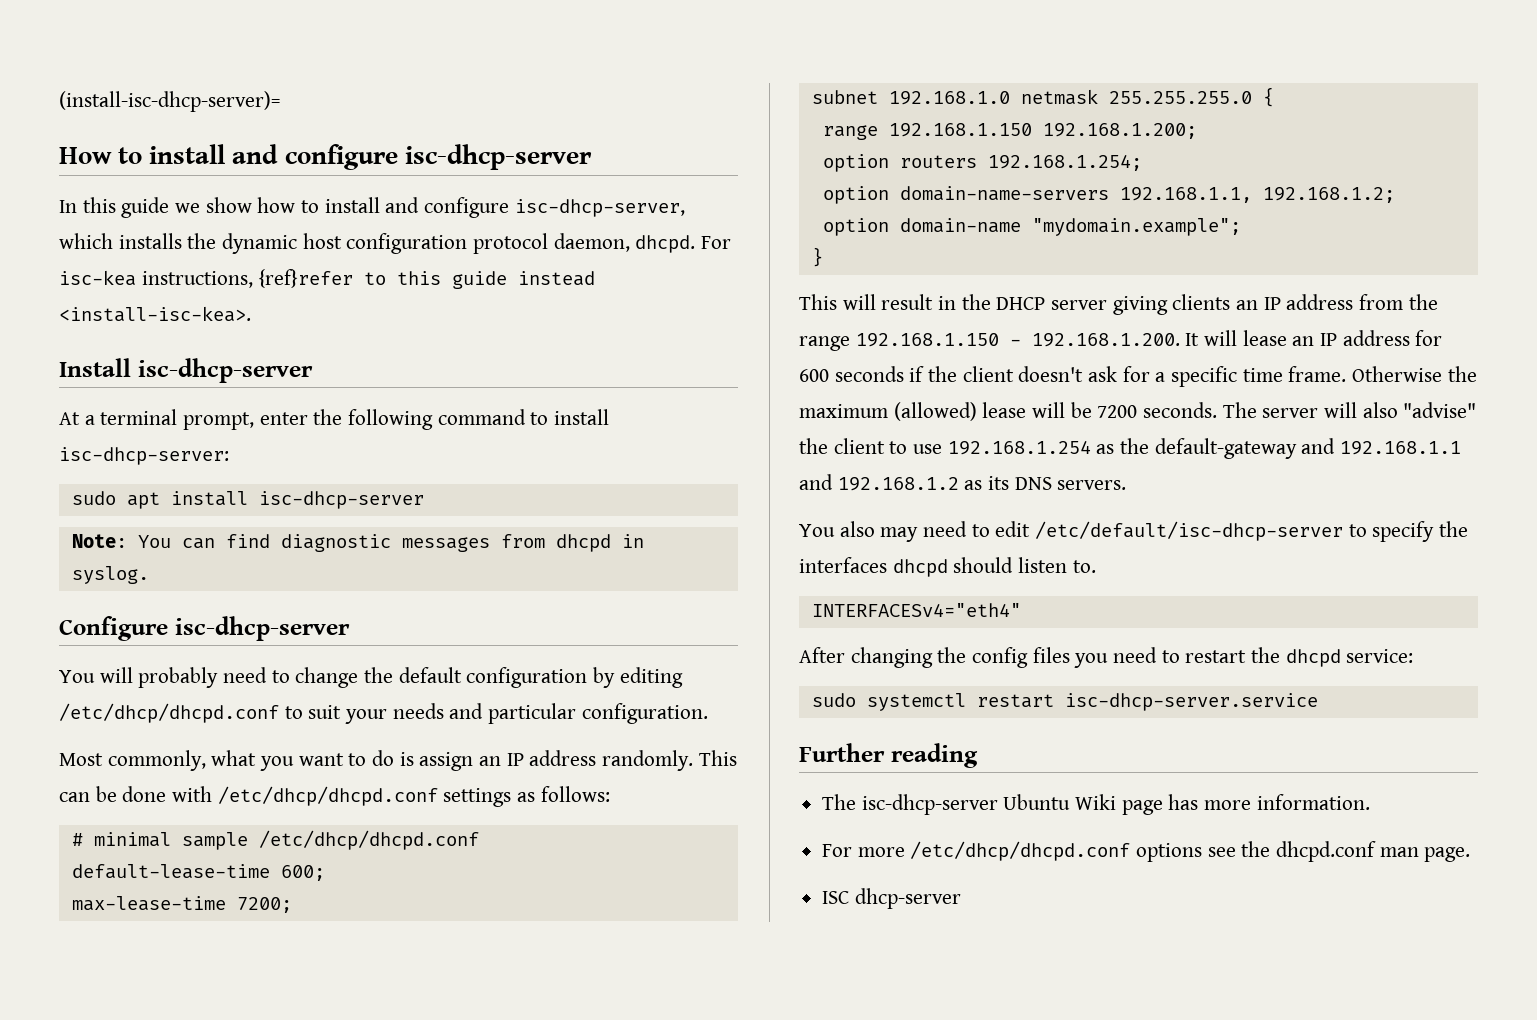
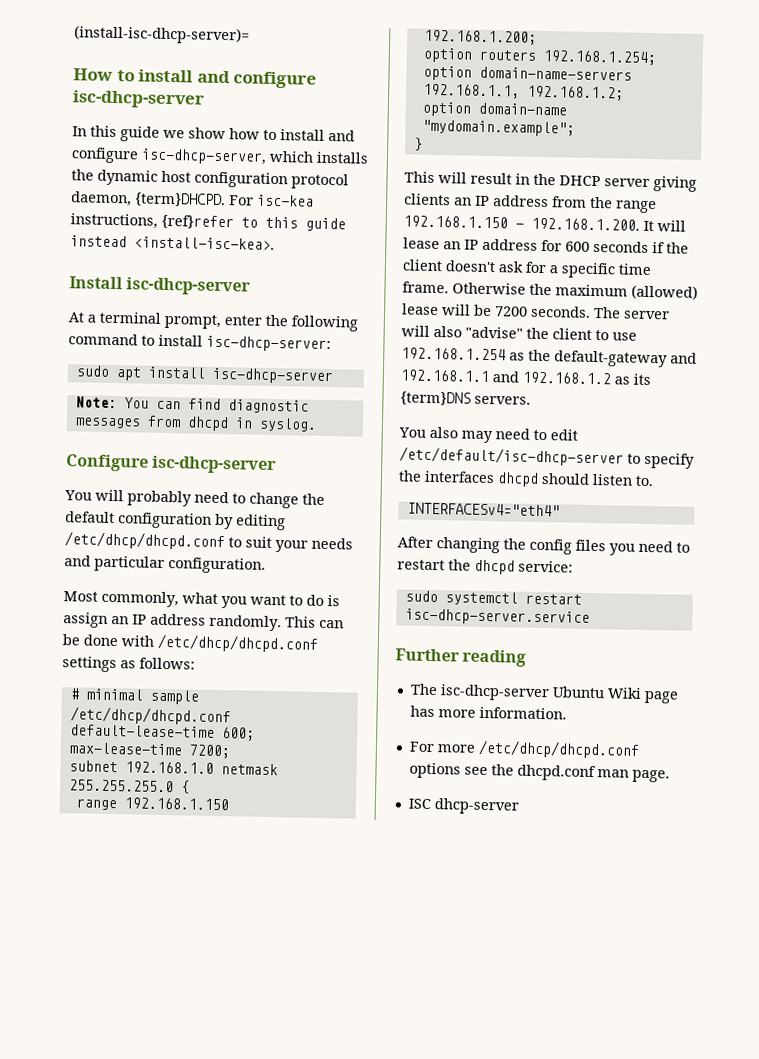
- In this guide we show how to install and configure isc-dhcp-server, which installs the dynamic host configuration protocol daemon, dhcpd.
+ In this guide we show how to install and configure isc-dhcp-server, which installs the dynamic host configuration protocol daemon, {term}DHCPD.
- The server will also "advise" the client to use 192.168.1.254 as the default-gateway and 192.168.1.1 and 192.168.1.2 as its DNS servers.
+ The server will also "advise" the client to use 192.168.1.254 as the default-gateway and 192.168.1.1 and 192.168.1.2 as its {term}DNS servers.

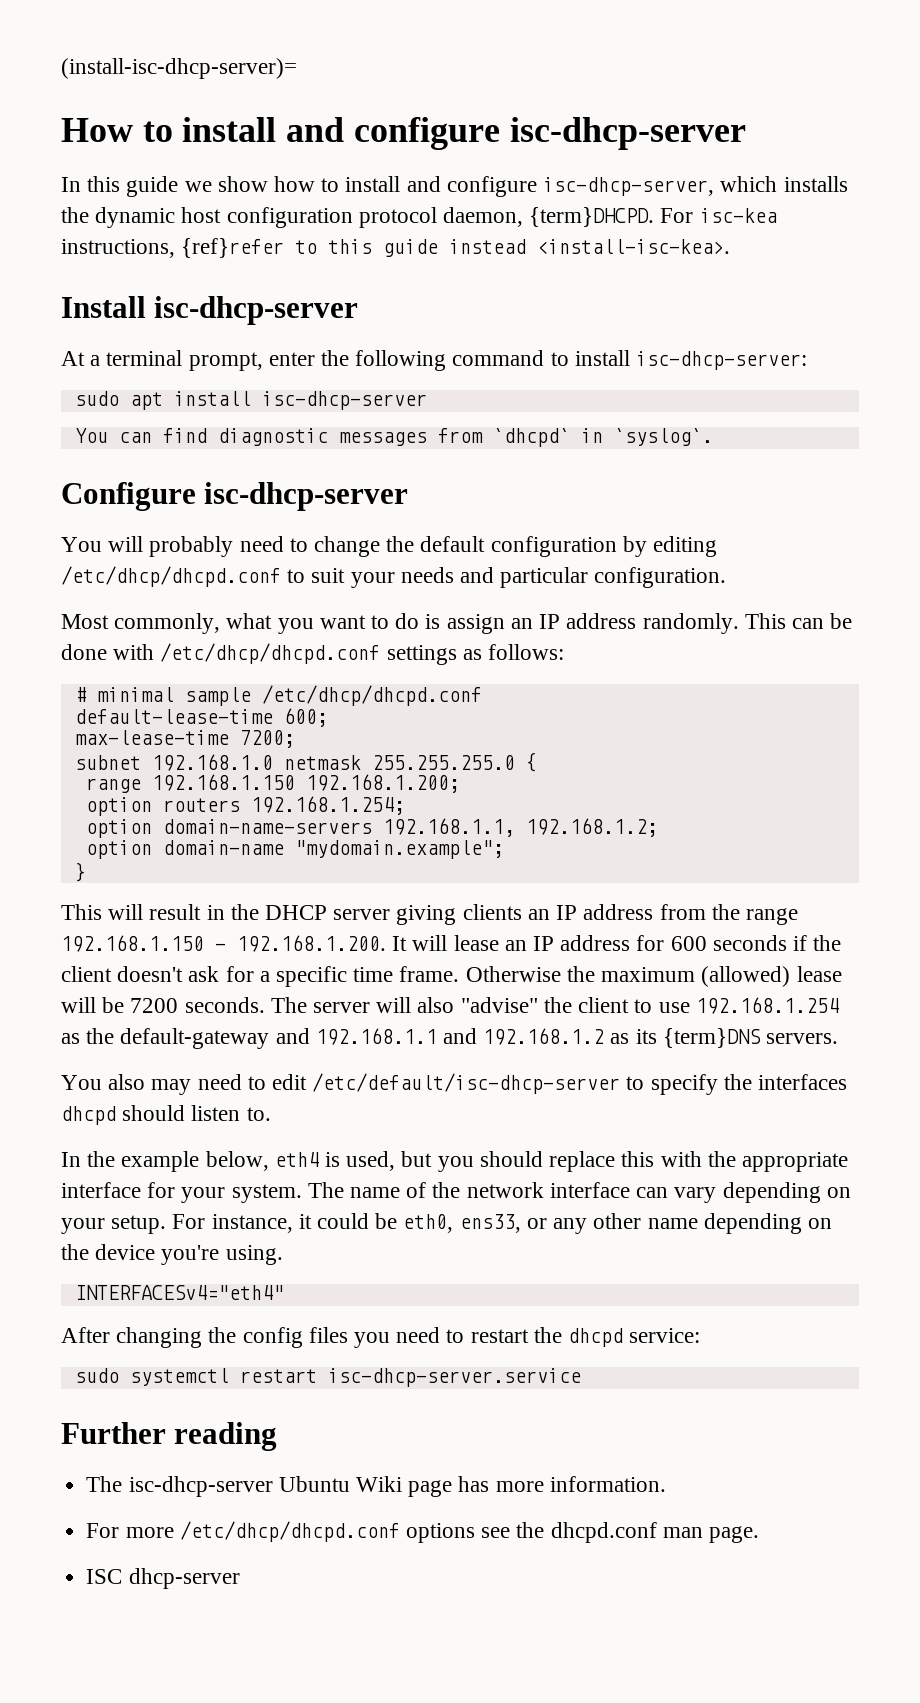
- Note: You can find diagnostic messages from dhcpd in syslog.
+ You can find diagnostic messages from `dhcpd` in `syslog`.
+ In the example below, eth4 is used, but you should replace this with the appropriate interface for your system. The name of the network interface can vary depending on your setup. For instance, it could be eth0, ens33, or any other name depending on the device you're using.

